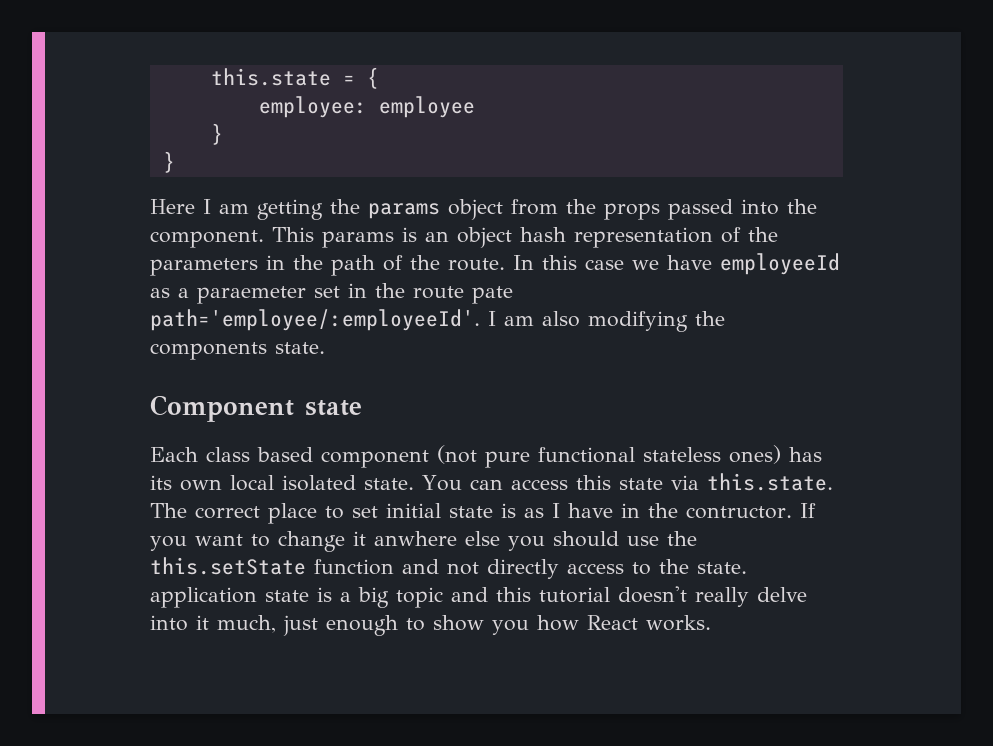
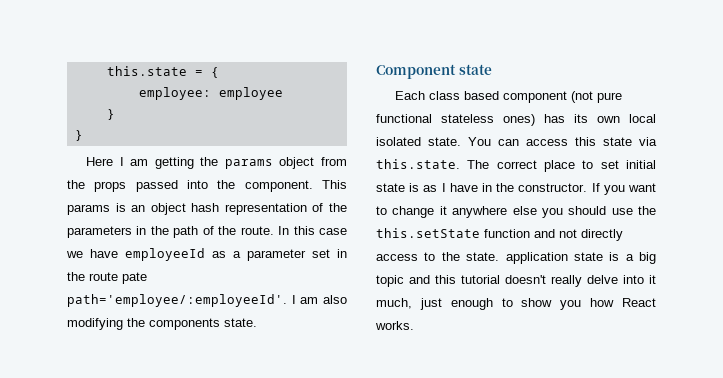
- In this case we have employeeId as a paraemeter set in the route pate path='employee/:employeeId'.
+ In this case we have employeeId as a parameter set in the route pate path='employee/:employeeId'.
- You can access this state via this.state. The correct place to set initial state is as I have in the contructor.
+ You can access this state via this.state. The correct place to set initial state is as I have in the constructor.
- If you want to change it anwhere else you should use the this.setState function and not directly access to the state. application state is a big topic and this tutorial doesn't really delve into it much, just enough to show you how React works.
+ If you want to change it anywhere else you should use the this.setState function and not directly access to the state. application state is a big topic and this tutorial doesn't really delve into it much, just enough to show you how React works.

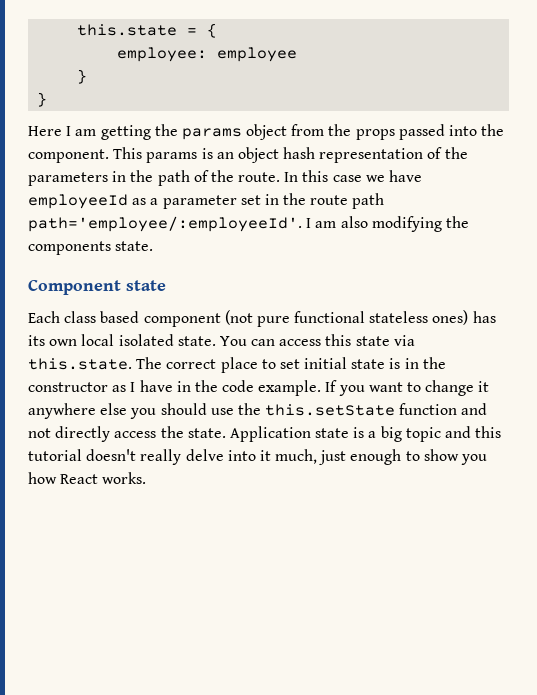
- In this case we have employeeId as a parameter set in the route pate path='employee/:employeeId'.
+ In this case we have employeeId as a parameter set in the route path path='employee/:employeeId'.
- You can access this state via this.state. The correct place to set initial state is as I have in the constructor.
+ You can access this state via this.state. The correct place to set initial state is in the constructor as I have in the code example.
- If you want to change it anywhere else you should use the this.setState function and not directly access to the state. application state is a big topic and this tutorial doesn't really delve into it much, just enough to show you how React works.
+ If you want to change it anywhere else you should use the this.setState function and not directly access the state. Application state is a big topic and this tutorial doesn't really delve into it much, just enough to show you how React works.

